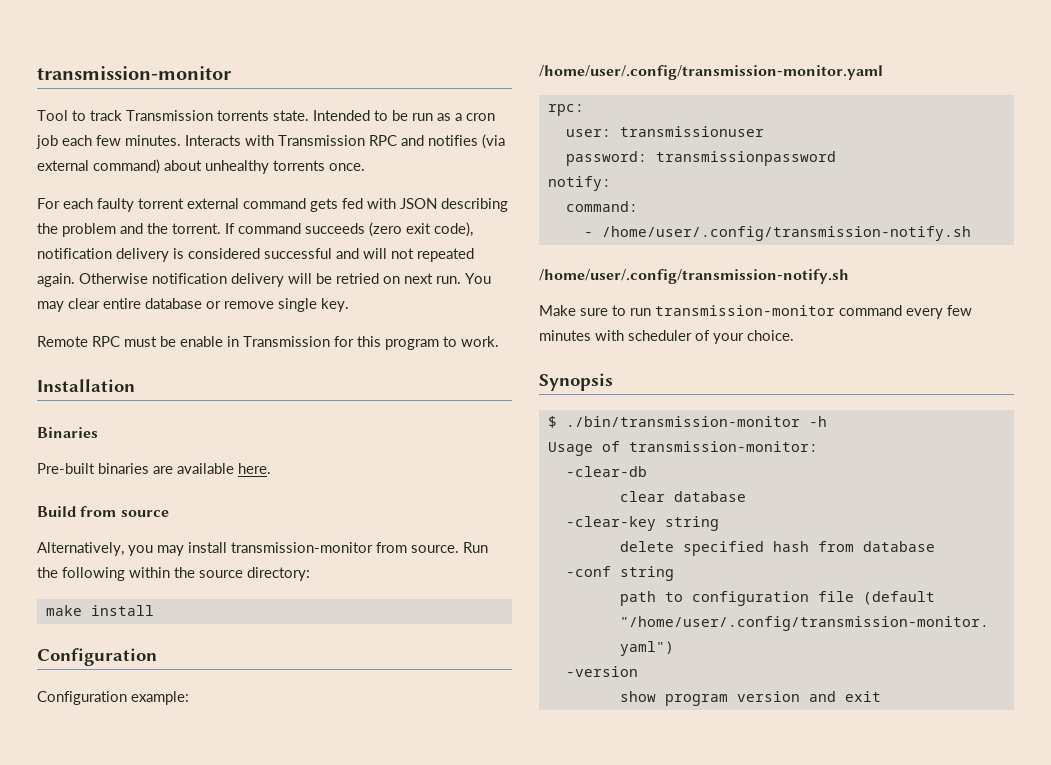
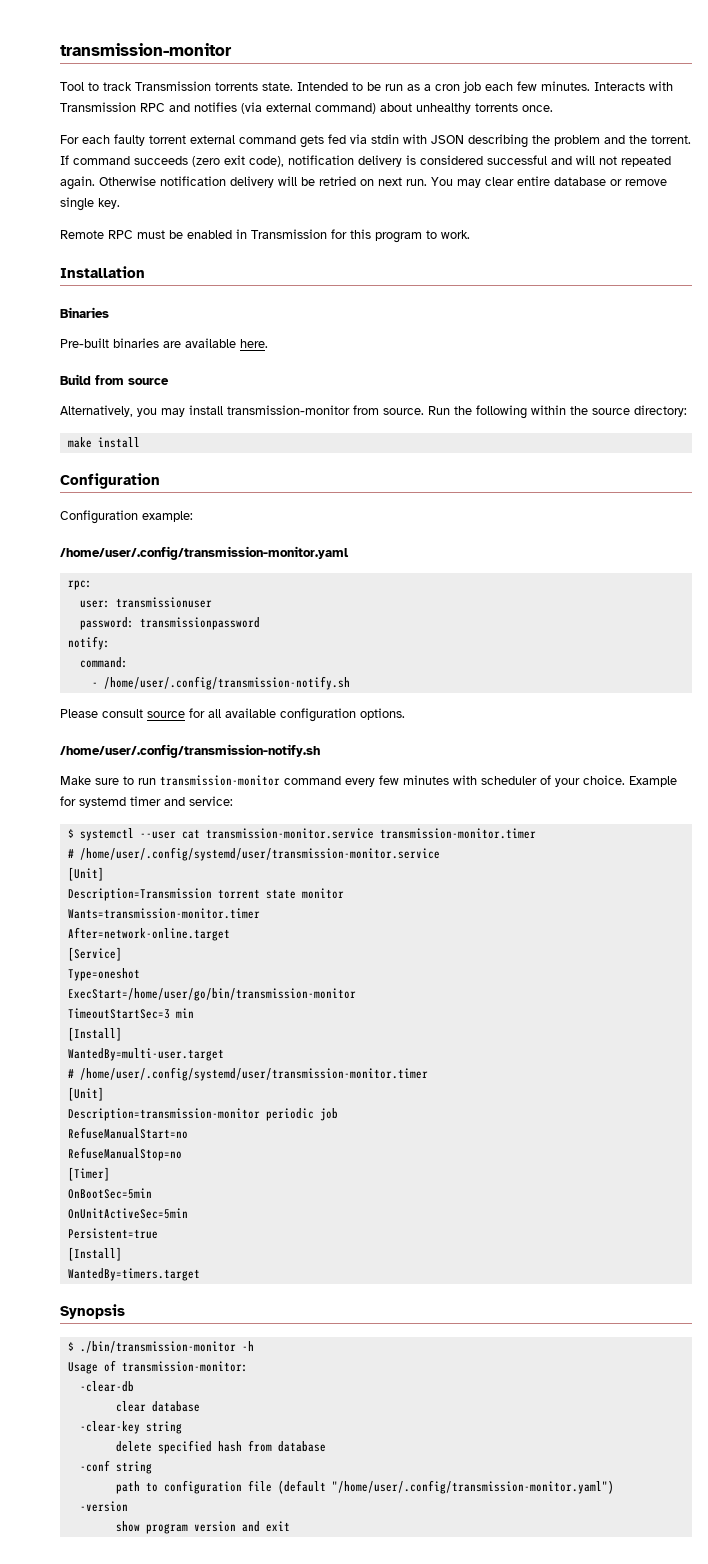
- For each faulty torrent external command gets fed with JSON describing the problem and the torrent.
+ For each faulty torrent external command gets fed via stdin with JSON describing the problem and the torrent.
- Remote RPC must be enable in Transmission for this program to work.
+ Remote RPC must be enabled in Transmission for this program to work.
+ Please consult source for all available configuration options.
+ Example for systemd timer and service:
+ $ systemctl --user cat transmission-monitor.service transmission-monitor.timer
+ # /home/user/.config/systemd/user/transmission-monitor.service
+ [Unit]
+ Description=Transmission torrent state monitor
+ Wants=transmission-monitor.timer
+ After=network-online.target
+ [Service]
+ Type=oneshot
+ ExecStart=/home/user/go/bin/transmission-monitor
+ TimeoutStartSec=3 min
+ [Install]
+ WantedBy=multi-user.target
+ # /home/user/.config/systemd/user/transmission-monitor.timer
+ [Unit]
+ Description=transmission-monitor periodic job
+ RefuseManualStart=no
+ RefuseManualStop=no
+ [Timer]
+ OnBootSec=5min
+ OnUnitActiveSec=5min
+ Persistent=true
+ [Install]
+ WantedBy=timers.target

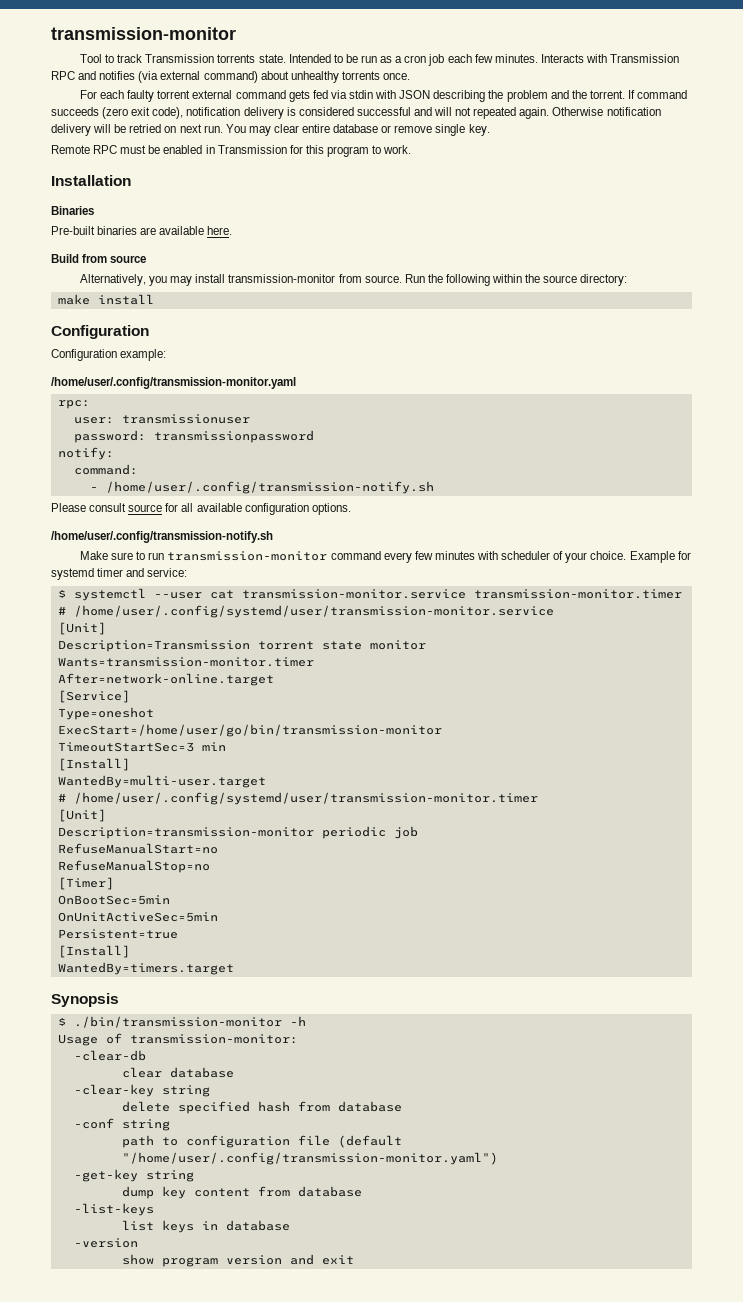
+ -get-key string
+ dump key content from database
+ -list-keys
+ list keys in database

